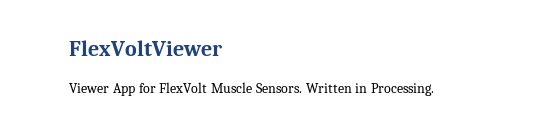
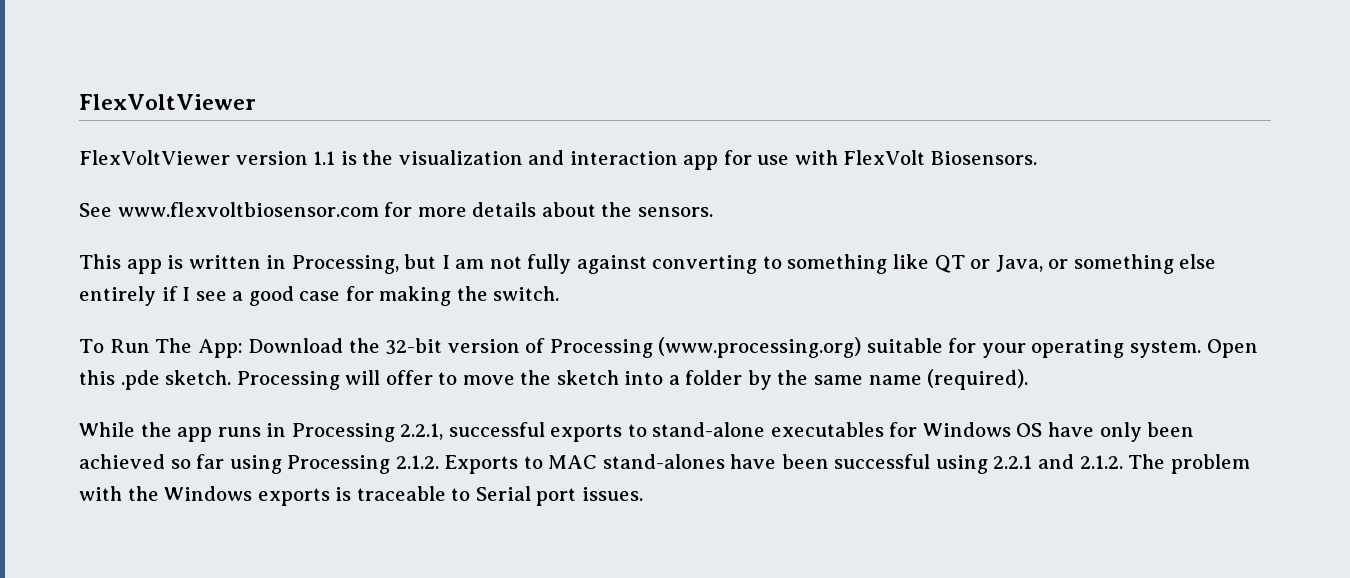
- Viewer App for FlexVolt Muscle Sensors. Written in Processing.
+ FlexVoltViewer version 1.1 is the visualization and interaction app for use with FlexVolt Biosensors.
+ See www.flexvoltbiosensor.com for more details about the sensors.
+ This app is written in Processing, but I am not fully against converting to something like QT or Java, or something else entirely if I see a good case for making the switch.
+ To Run The App: Download the 32-bit version of Processing (www.processing.org) suitable for your operating system. Open this .pde sketch. Processing will offer to move the sketch into a folder by the same name (required).
+ While the app runs in Processing 2.2.1, successful exports to stand-alone executables for Windows OS have only been achieved so far using Processing 2.1.2. Exports to MAC stand-alones have been successful using 2.2.1 and 2.1.2. The problem with the Windows exports is traceable to Serial port issues.

